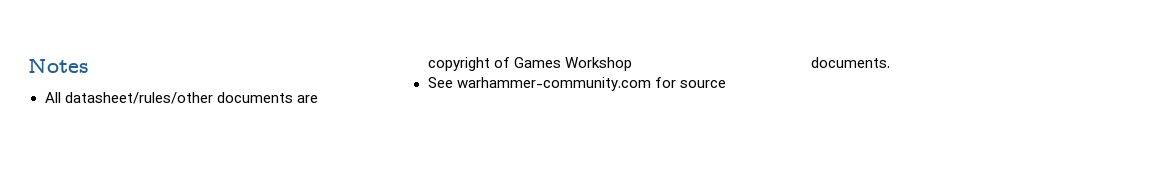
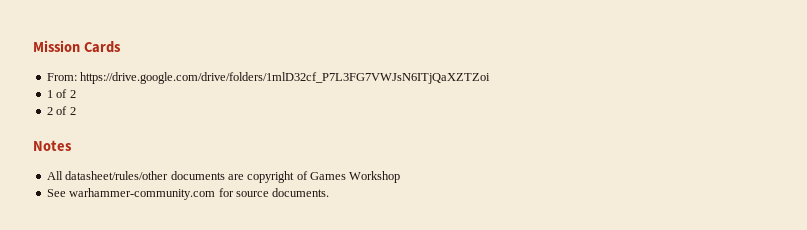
+ Mission Cards
+ From: https://drive.google.com/drive/folders/1mlD32cf_P7L3FG7VWJsN6ITjQaXZTZoi
+ 1 of 2
+ 2 of 2

